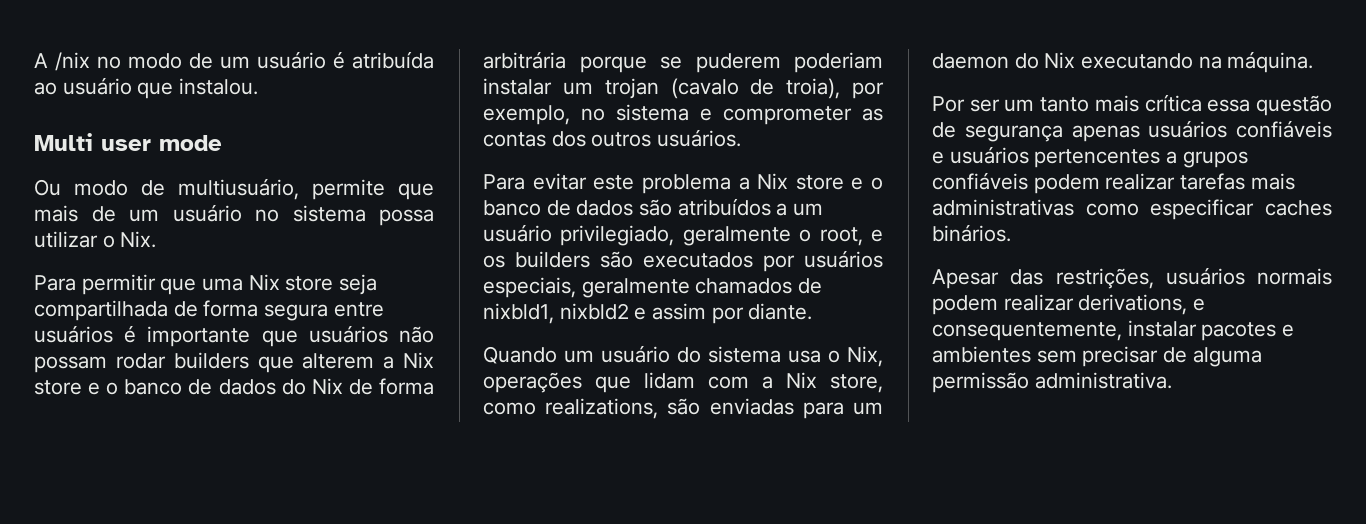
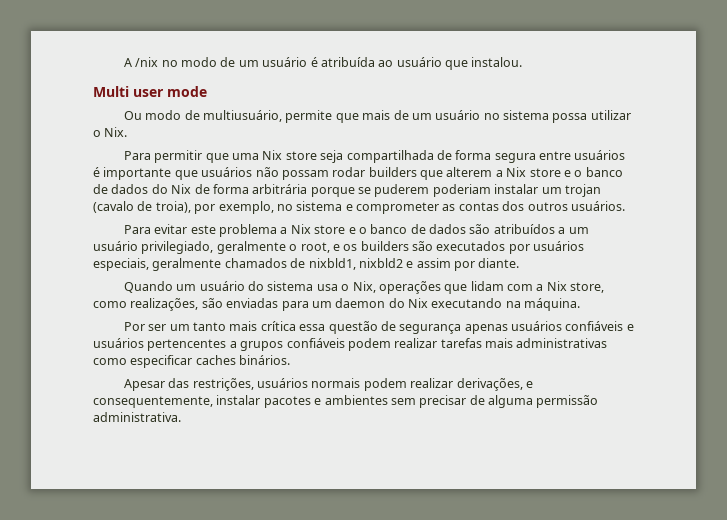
- Quando um usuário do sistema usa o Nix, operações que lidam com a Nix store, como realizations, são enviadas para um daemon do Nix executando na máquina.
+ Quando um usuário do sistema usa o Nix, operações que lidam com a Nix store, como realizações, são enviadas para um daemon do Nix executando na máquina.
- Apesar das restrições, usuários normais podem realizar derivations, e consequentemente, instalar pacotes e ambientes sem precisar de alguma permissão administrativa.
+ Apesar das restrições, usuários normais podem realizar derivações, e consequentemente, instalar pacotes e ambientes sem precisar de alguma permissão administrativa.

